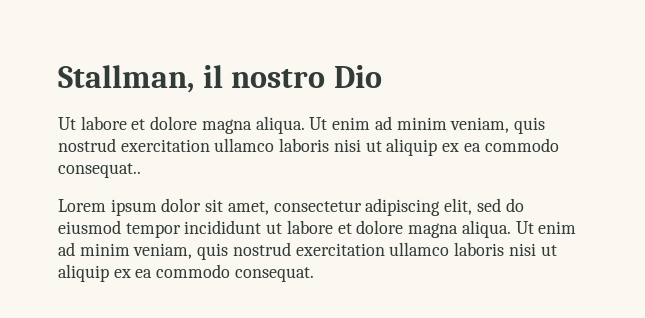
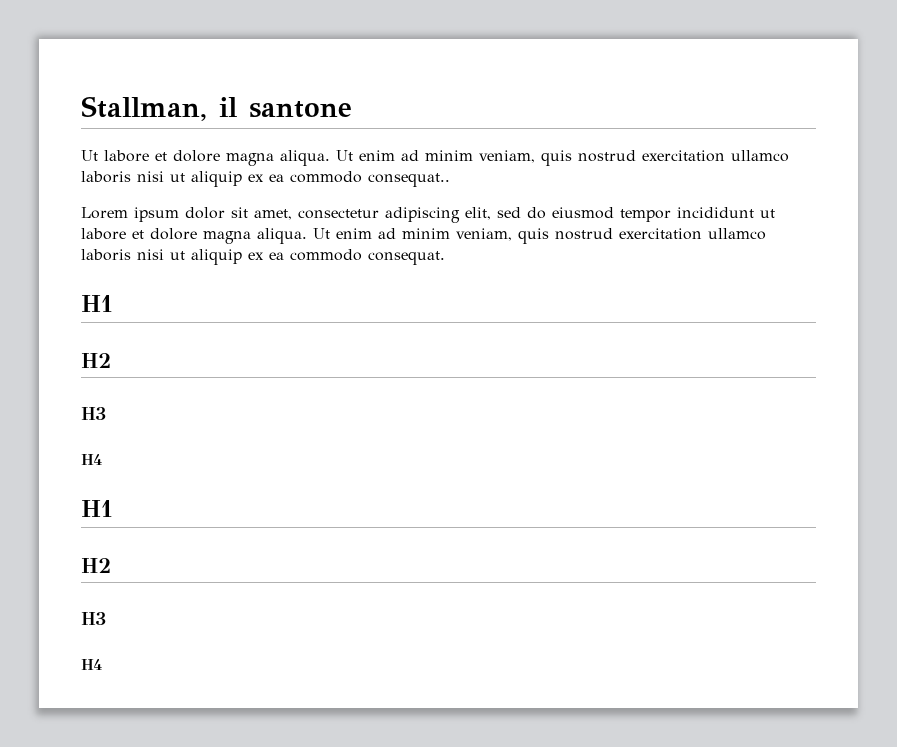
- Stallman, il nostro Dio
+ Stallman, il santone
  Ut enim ad minim veniam, quis nostrud exercitation ullamco laboris nisi ut aliquip ex ea commodo consequat.
+ H1
+ H2
+ H3
+ H4
+ H1
+ H2
+ H3
+ H4

